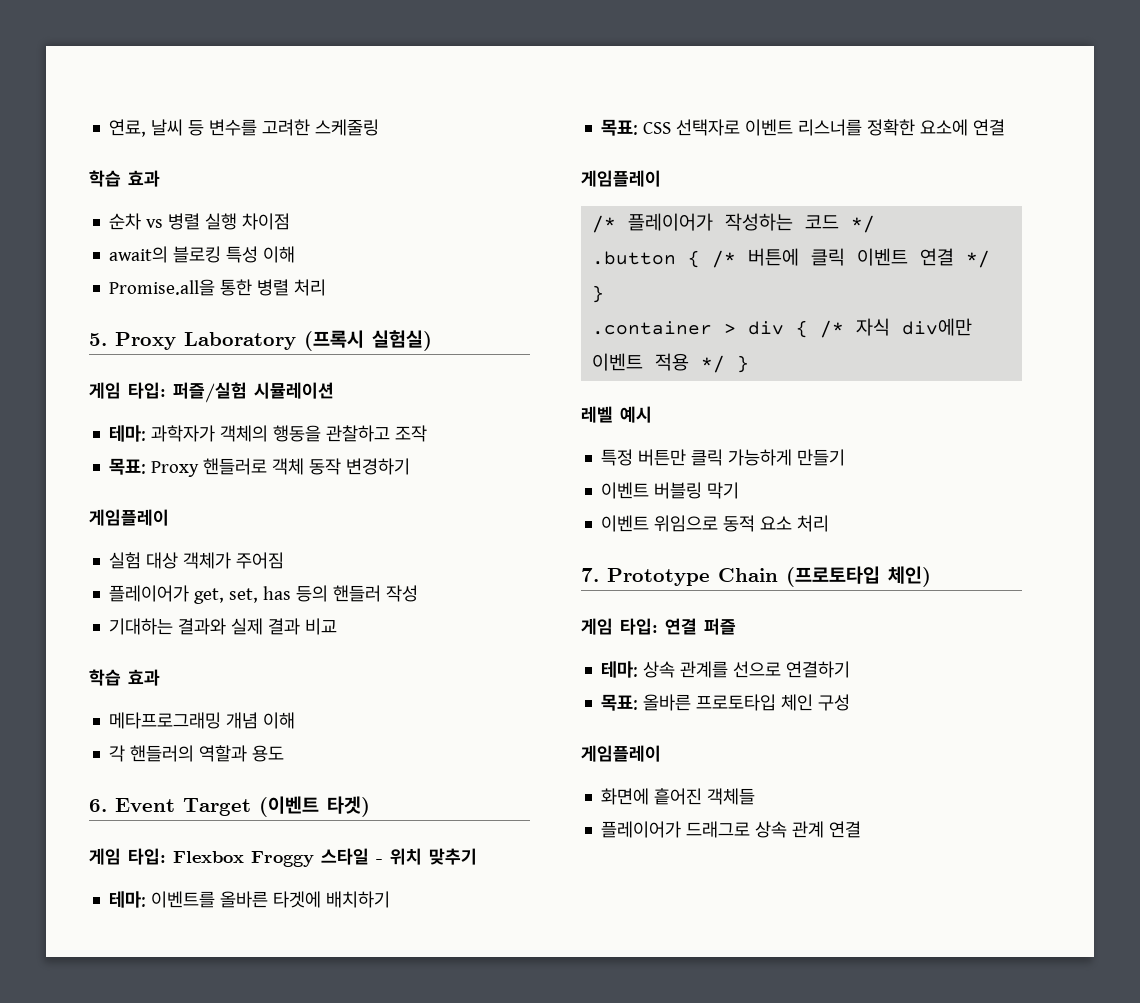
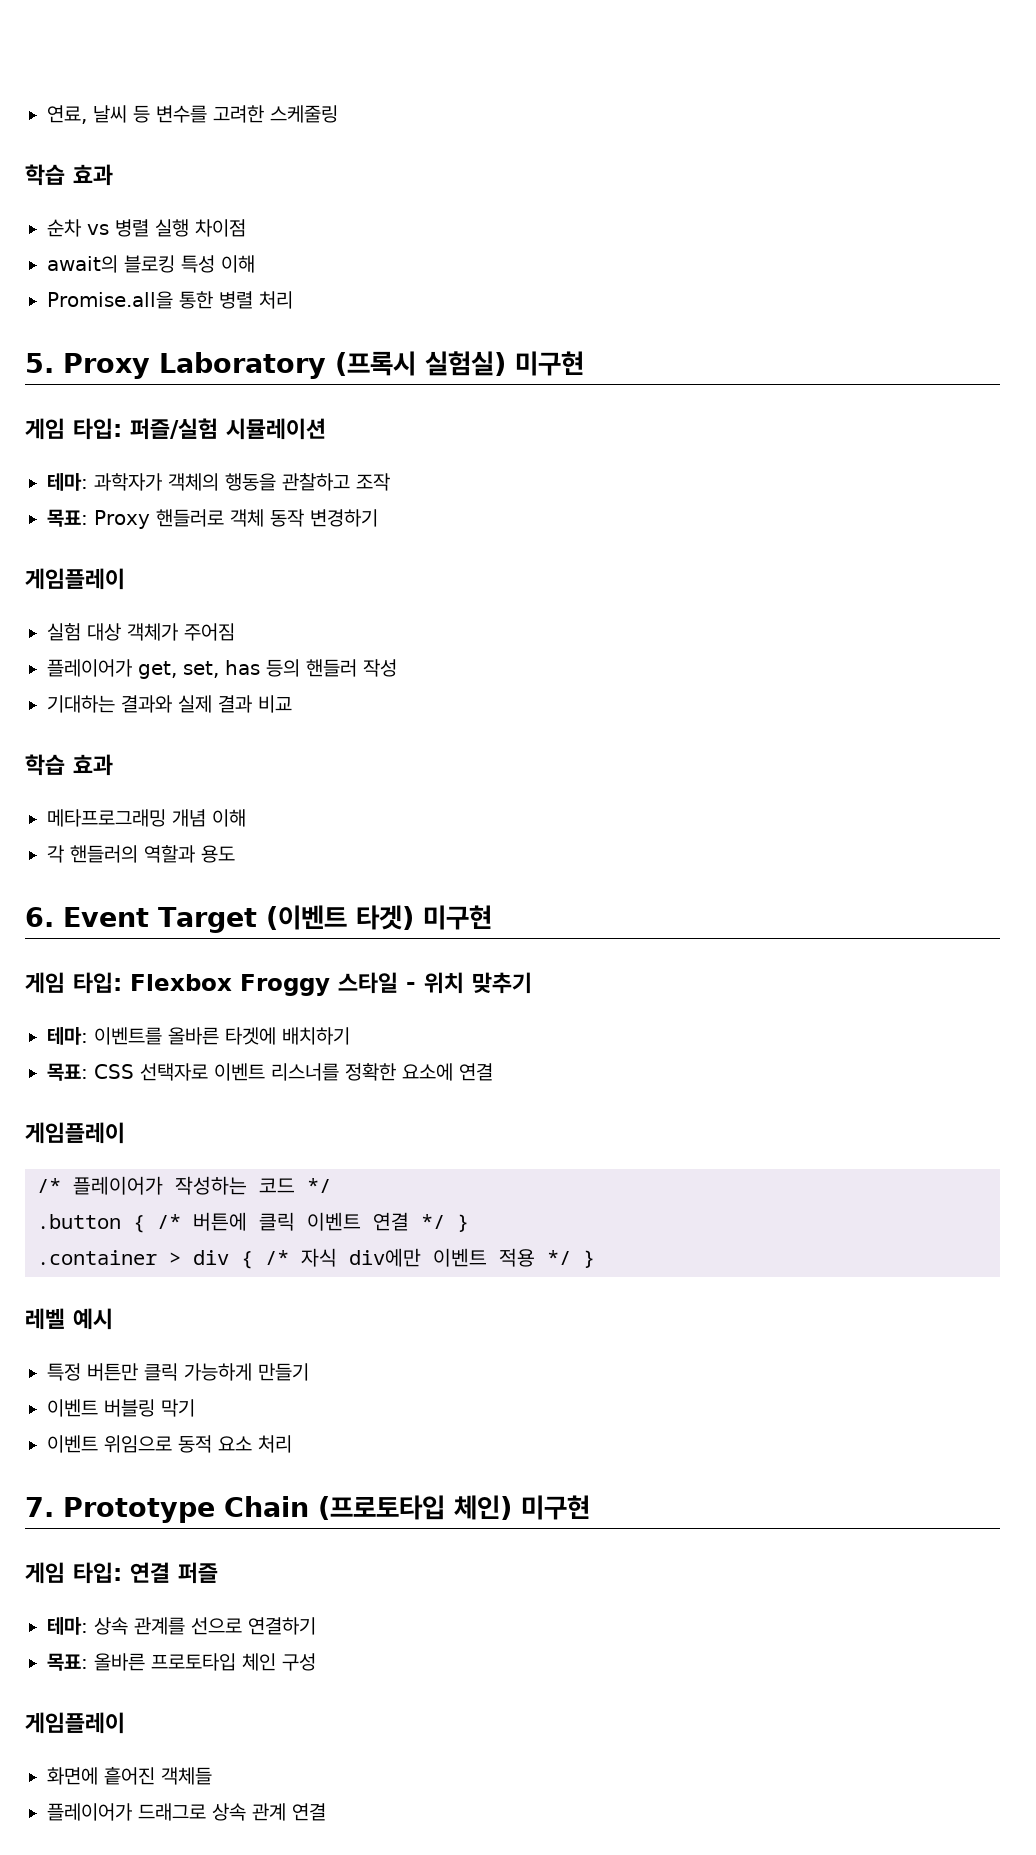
- 5. Proxy Laboratory (프록시 실험실)
+ 5. Proxy Laboratory (프록시 실험실) 미구현
- 6. Event Target (이벤트 타겟)
+ 6. Event Target (이벤트 타겟) 미구현
- 7. Prototype Chain (프로토타입 체인)
+ 7. Prototype Chain (프로토타입 체인) 미구현

